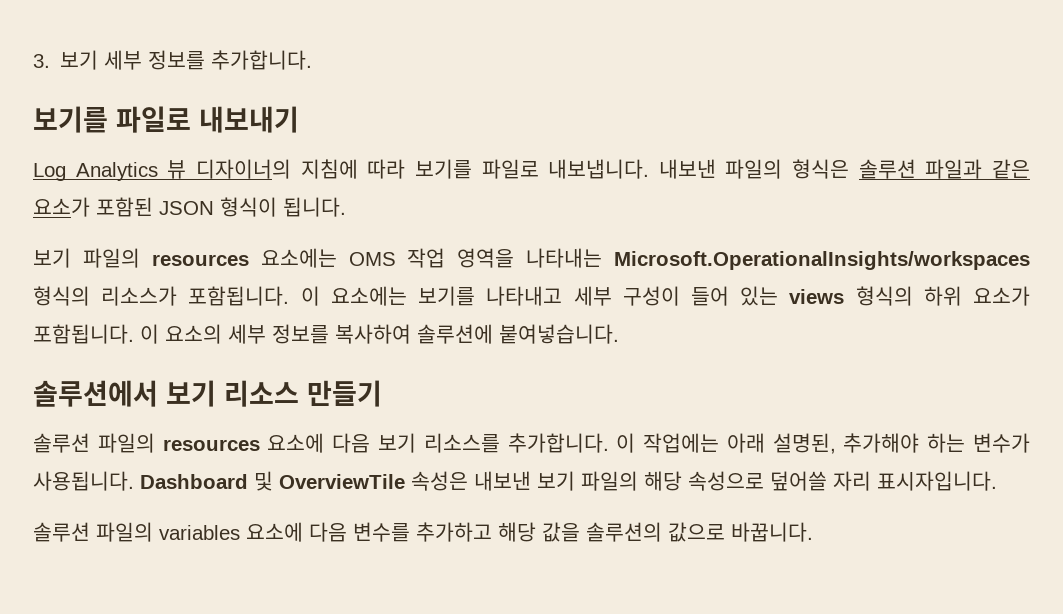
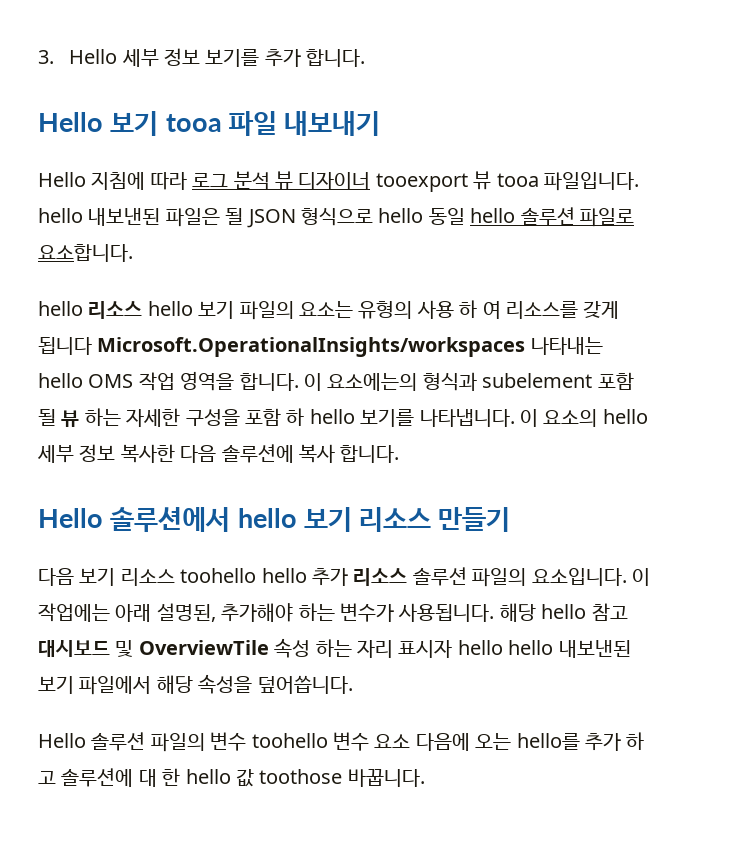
- 3. 보기 세부 정보를 추가합니다.
- 보기를 파일로 내보내기
- Log Analytics 뷰 디자이너의 지침에 따라 보기를 파일로 내보냅니다. 내보낸 파일의 형식은 솔루션 파일과 같은 요소가 포함된 JSON 형식이 됩니다.
- 보기 파일의 resources 요소에는 OMS 작업 영역을 나타내는 Microsoft.OperationalInsights/workspaces 형식의 리소스가 포함됩니다. 이 요소에는 보기를 나타내고 세부 구성이 들어 있는 views 형식의 하위 요소가 포함됩니다. 이 요소의 세부 정보를 복사하여 솔루션에 붙여넣습니다.
- 솔루션에서 보기 리소스 만들기
- 솔루션 파일의 resources 요소에 다음 보기 리소스를 추가합니다.
+ 3. Hello 세부 정보 보기를 추가 합니다.
+ Hello 보기 tooa 파일 내보내기
+ Hello 지침에 따라 로그 분석 뷰 디자이너 tooexport 뷰 tooa 파일입니다. hello 내보낸된 파일은 될 JSON 형식으로 hello 동일 hello 솔루션 파일로 요소합니다.
+ hello 리소스 hello 보기 파일의 요소는 유형의 사용 하 여 리소스를 갖게 됩니다 Microsoft.OperationalInsights/workspaces 나타내는 hello OMS 작업 영역을 합니다. 이 요소에는의 형식과 subelement 포함 될 뷰 하는 자세한 구성을 포함 하 hello 보기를 나타냅니다. 이 요소의 hello 세부 정보 복사한 다음 솔루션에 복사 합니다.
+ Hello 솔루션에서 hello 보기 리소스 만들기
+ 다음 보기 리소스 toohello hello 추가 리소스 솔루션 파일의 요소입니다.
- Dashboard 및 OverviewTile 속성은 내보낸 보기 파일의 해당 속성으로 덮어쓸 자리 표시자입니다.
- 솔루션 파일의 variables 요소에 다음 변수를 추가하고 해당 값을 솔루션의 값으로 바꿉니다.
+ 해당 hello 참고 대시보드 및 OverviewTile 속성 하는 자리 표시자 hello hello 내보낸된 보기 파일에서 해당 속성을 덮어씁니다.
+ Hello 솔루션 파일의 변수 toohello 변수 요소 다음에 오는 hello를 추가 하 고 솔루션에 대 한 hello 값 toothose 바꿉니다.

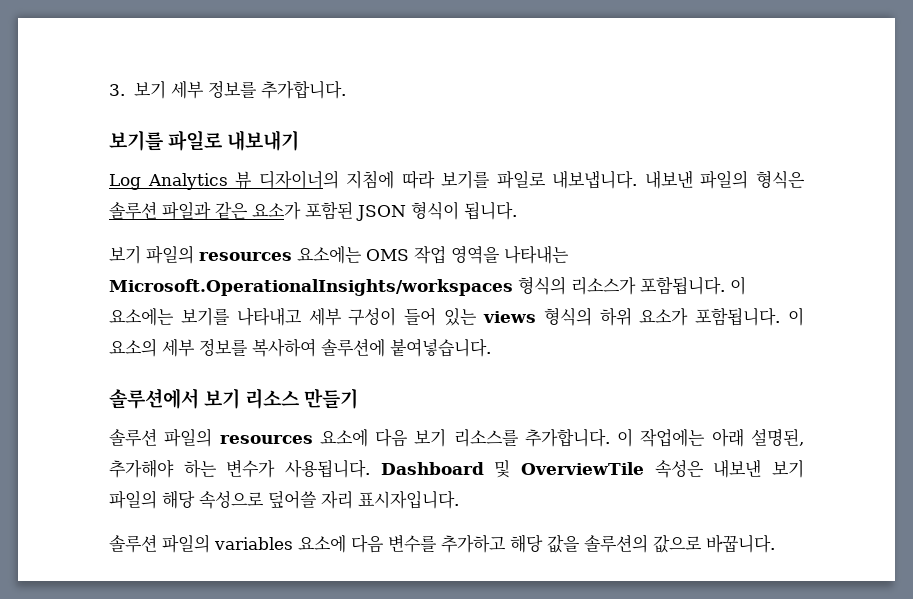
- 3. Hello 세부 정보 보기를 추가 합니다.
- Hello 보기 tooa 파일 내보내기
- Hello 지침에 따라 로그 분석 뷰 디자이너 tooexport 뷰 tooa 파일입니다. hello 내보낸된 파일은 될 JSON 형식으로 hello 동일 hello 솔루션 파일로 요소합니다.
- hello 리소스 hello 보기 파일의 요소는 유형의 사용 하 여 리소스를 갖게 됩니다 Microsoft.OperationalInsights/workspaces 나타내는 hello OMS 작업 영역을 합니다. 이 요소에는의 형식과 subelement 포함 될 뷰 하는 자세한 구성을 포함 하 hello 보기를 나타냅니다. 이 요소의 hello 세부 정보 복사한 다음 솔루션에 복사 합니다.
- Hello 솔루션에서 hello 보기 리소스 만들기
- 다음 보기 리소스 toohello hello 추가 리소스 솔루션 파일의 요소입니다.
+ 3. 보기 세부 정보를 추가합니다.
+ 보기를 파일로 내보내기
+ Log Analytics 뷰 디자이너의 지침에 따라 보기를 파일로 내보냅니다. 내보낸 파일의 형식은 솔루션 파일과 같은 요소가 포함된 JSON 형식이 됩니다.
+ 보기 파일의 resources 요소에는 OMS 작업 영역을 나타내는 Microsoft.OperationalInsights/workspaces 형식의 리소스가 포함됩니다. 이 요소에는 보기를 나타내고 세부 구성이 들어 있는 views 형식의 하위 요소가 포함됩니다. 이 요소의 세부 정보를 복사하여 솔루션에 붙여넣습니다.
+ 솔루션에서 보기 리소스 만들기
+ 솔루션 파일의 resources 요소에 다음 보기 리소스를 추가합니다.
- 해당 hello 참고 대시보드 및 OverviewTile 속성 하는 자리 표시자 hello hello 내보낸된 보기 파일에서 해당 속성을 덮어씁니다.
- Hello 솔루션 파일의 변수 toohello 변수 요소 다음에 오는 hello를 추가 하 고 솔루션에 대 한 hello 값 toothose 바꿉니다.
+ Dashboard 및 OverviewTile 속성은 내보낸 보기 파일의 해당 속성으로 덮어쓸 자리 표시자입니다.
+ 솔루션 파일의 variables 요소에 다음 변수를 추가하고 해당 값을 솔루션의 값으로 바꿉니다.

